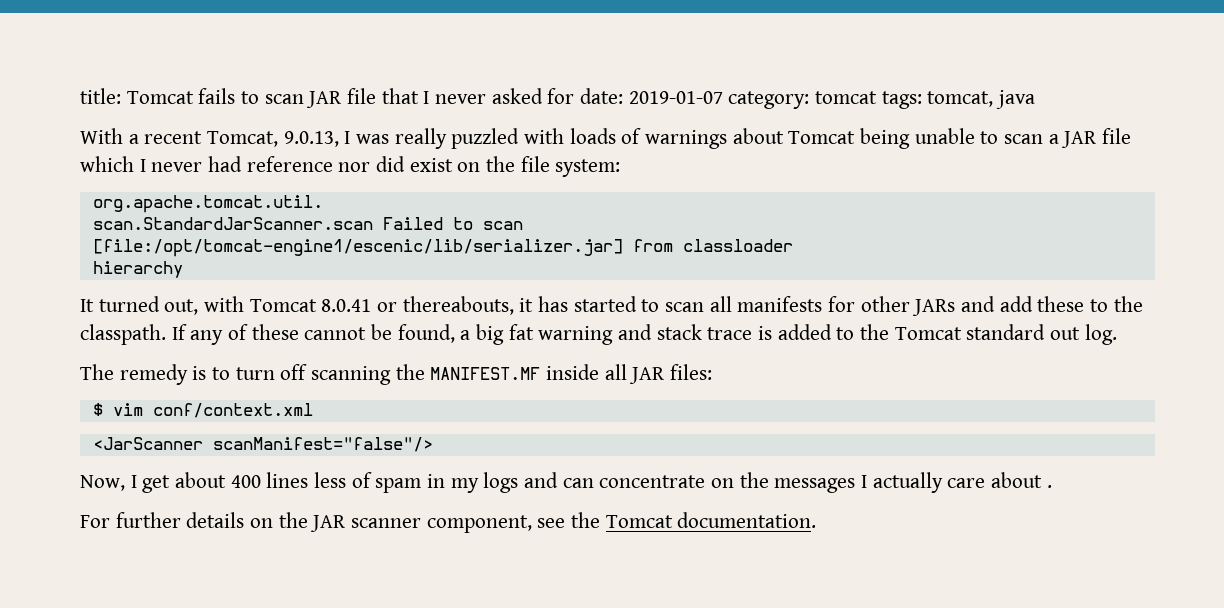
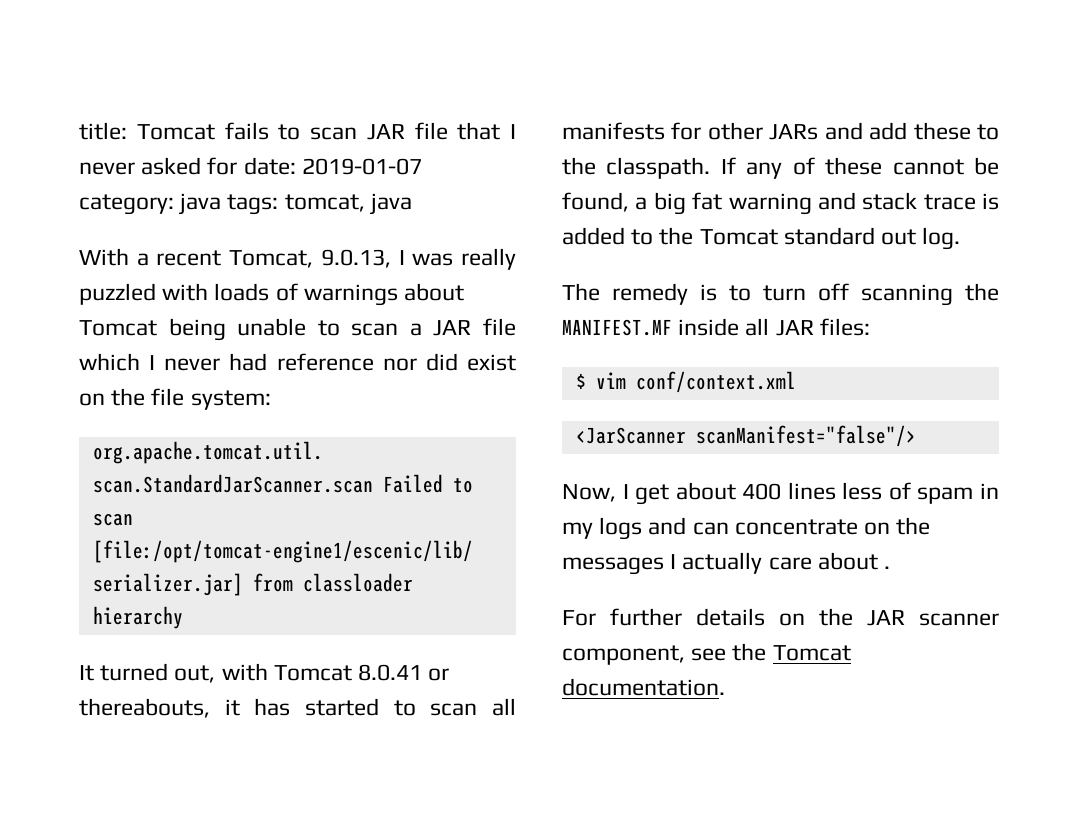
- title: Tomcat fails to scan JAR file that I never asked for date: 2019-01-07 category: tomcat tags: tomcat, java
+ title: Tomcat fails to scan JAR file that I never asked for date: 2019-01-07 category: java tags: tomcat, java

